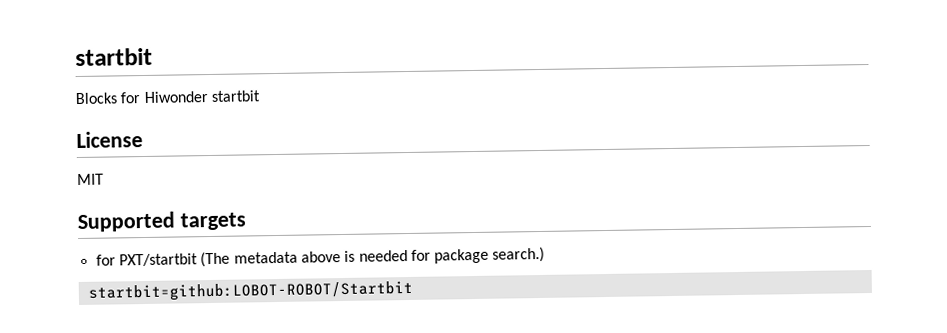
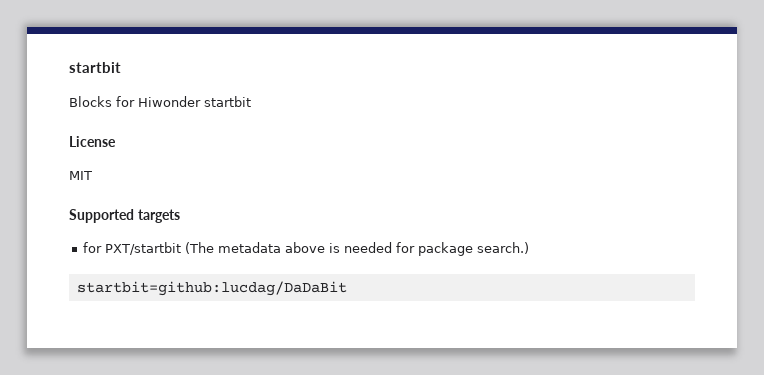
- startbit=github:LOBOT-ROBOT/Startbit
+ startbit=github:lucdag/DaDaBit

